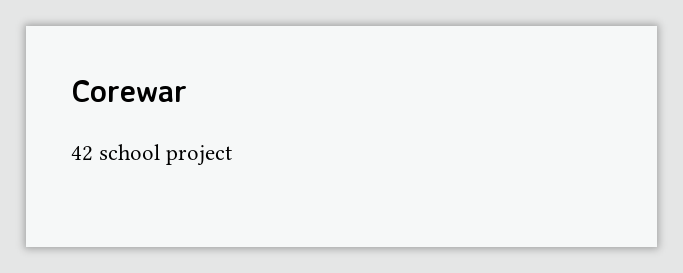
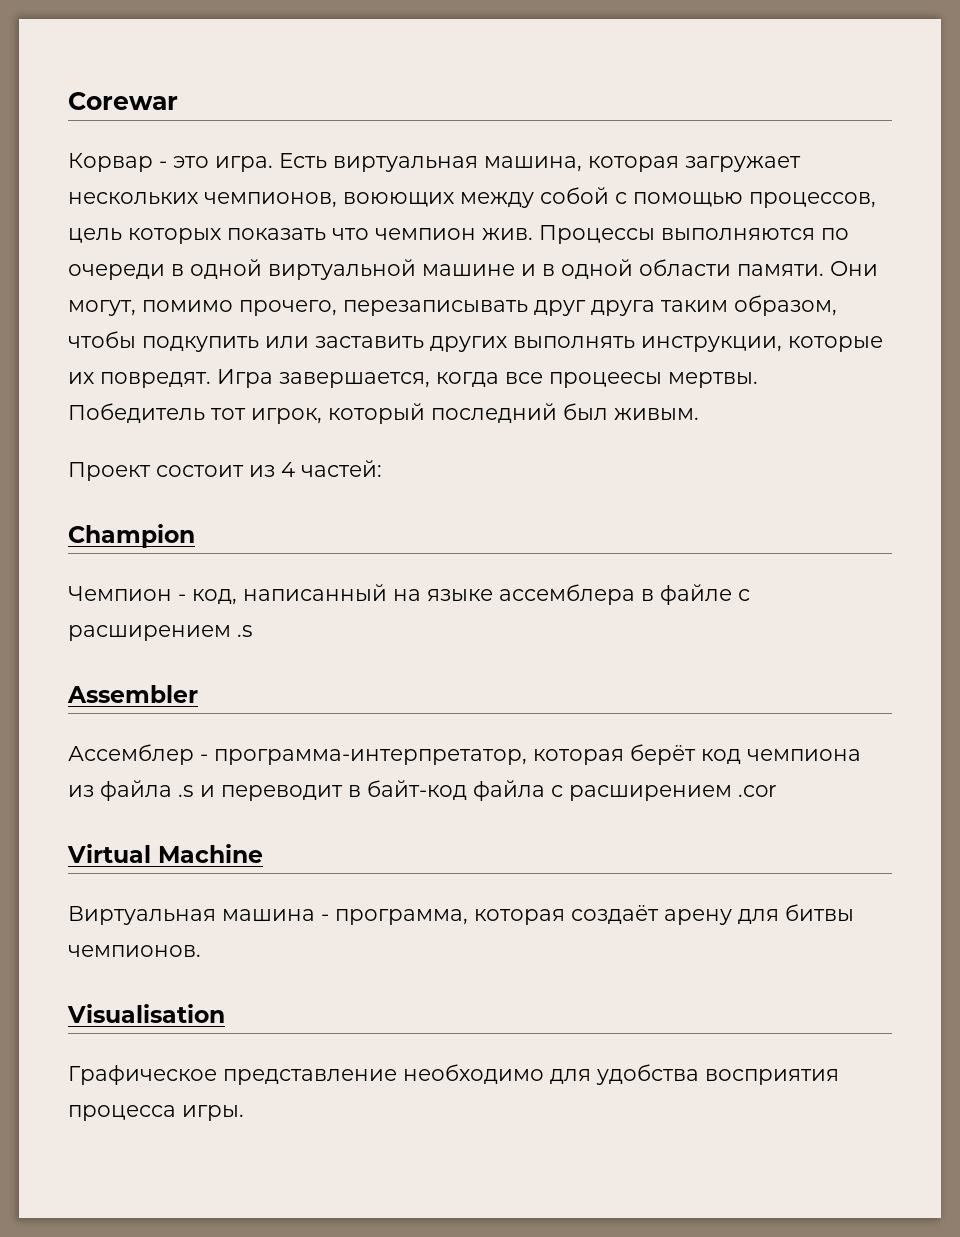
- 42 school project
+ Корвар - это игра. Есть виртуальная машина, которая загружает нескольких чемпионов, воюющих между собой с помощью процессов, цель которых показать что чемпион жив. Процессы выполняются по очереди в одной виртуальной машине и в одной области памяти. Они могут, помимо прочего, перезаписывать друг друга таким образом, чтобы подкупить или заставить других выполнять инструкции, которые их повредят. Игра завершается, когда все процеесы мертвы. Победитель тот игрок, который последний был живым.
+ Проект состоит из 4 частей:
+ Champion
+ Чемпион - код, написанный на языке ассемблера в файле с расширением .s
+ Assembler
+ Ассемблер - программа-интерпретатор, которая берёт код чемпиона из файла .s и переводит в байт-код файла с расширением .cor
+ Virtual Machine
+ Виртуальная машина - программа, которая создаёт арену для битвы чемпионов.
+ Visualisation
+ Графическое представление необходимо для удобства восприятия процесса игры.

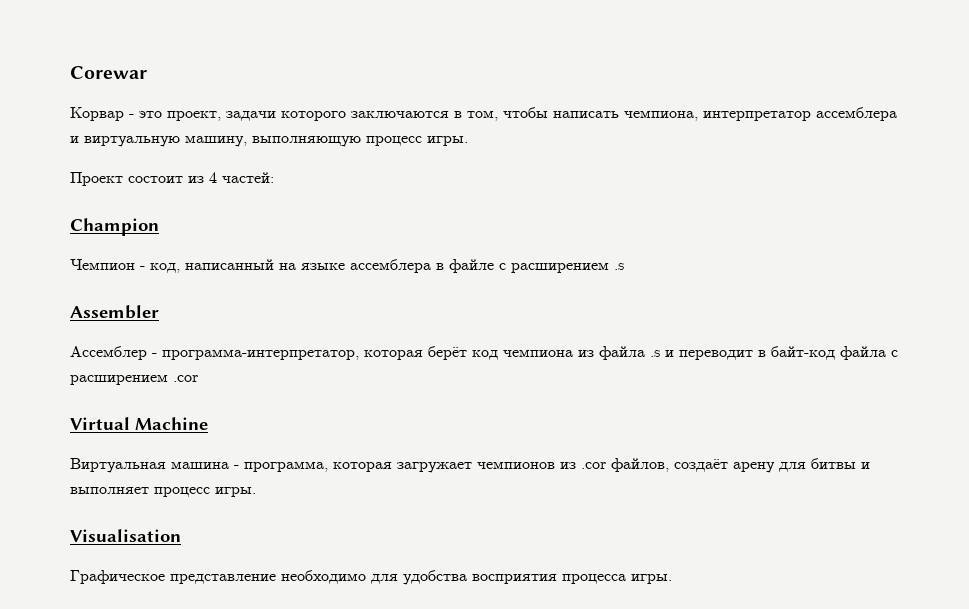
- Корвар - это игра. Есть виртуальная машина, которая загружает нескольких чемпионов, воюющих между собой с помощью процессов, цель которых показать что чемпион жив. Процессы выполняются по очереди в одной виртуальной машине и в одной области памяти. Они могут, помимо прочего, перезаписывать друг друга таким образом, чтобы подкупить или заставить других выполнять инструкции, которые их повредят. Игра завершается, когда все процеесы мертвы. Победитель тот игрок, который последний был живым.
+ Корвар - это проект, задачи которого заключаются в том, чтобы написать чемпиона, интерпретатор ассемблера и виртуальную машину, выполняющую процесс игры.
- Виртуальная машина - программа, которая создаёт арену для битвы чемпионов.
+ Виртуальная машина - программа, которая загружает чемпионов из .cor файлов, создаёт арену для битвы и выполняет процесс игры.

